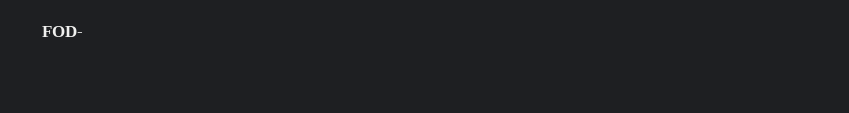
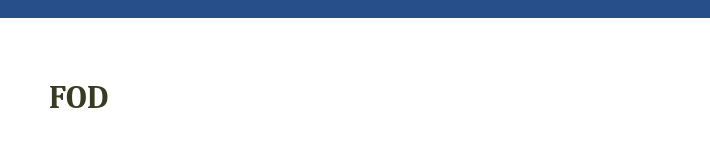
- FOD-
+ FOD

